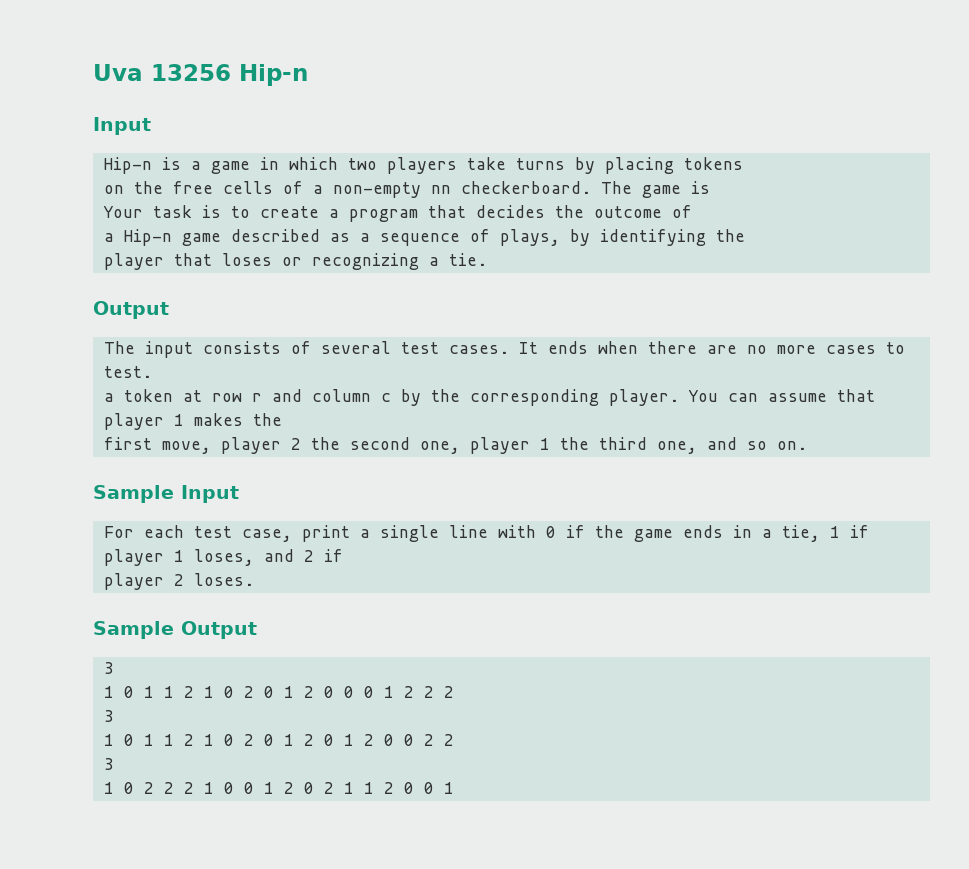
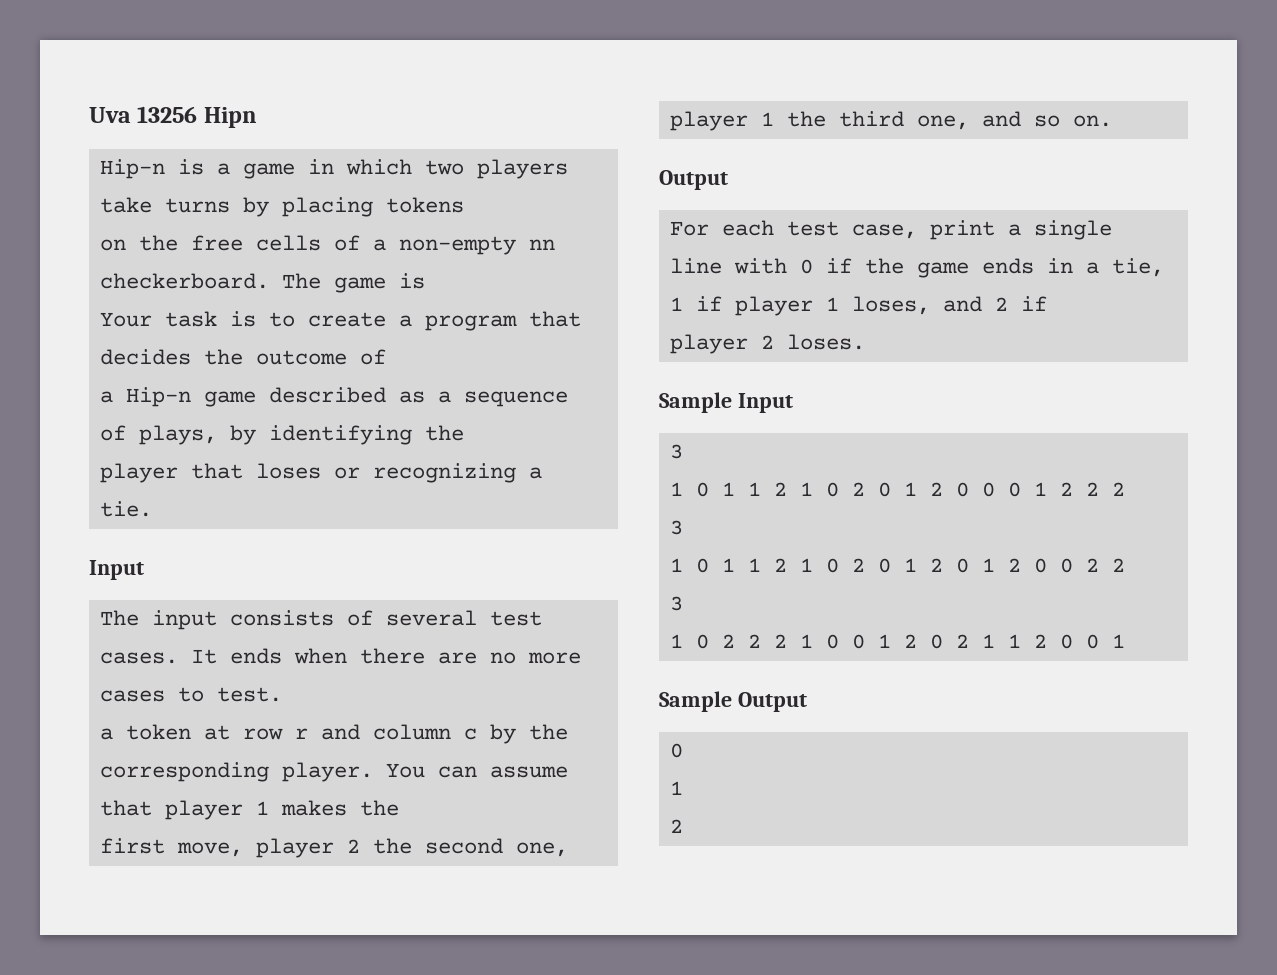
- Uva 13256 Hip-n
- Input
+ Uva 13256 Hipn
  player that loses or recognizing a tie.
- Output
+ Input
  first move, player 2 the second one, player 1 the third one, and so on.
- Sample Input
+ Output
- Sample Output
+ Sample Input
+ Sample Output
+ 0
+ 1
+ 2

